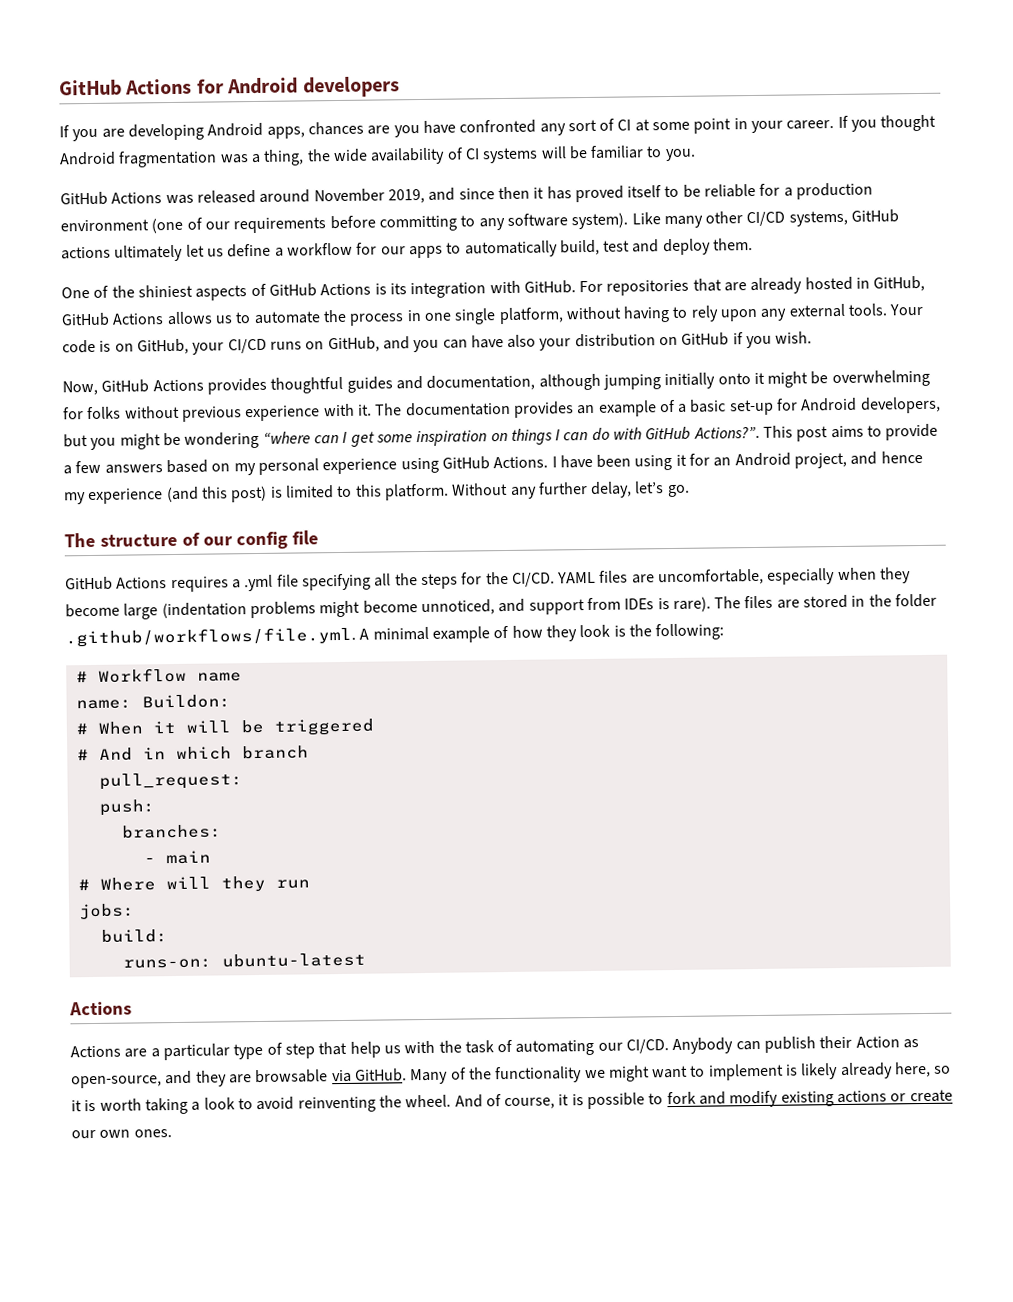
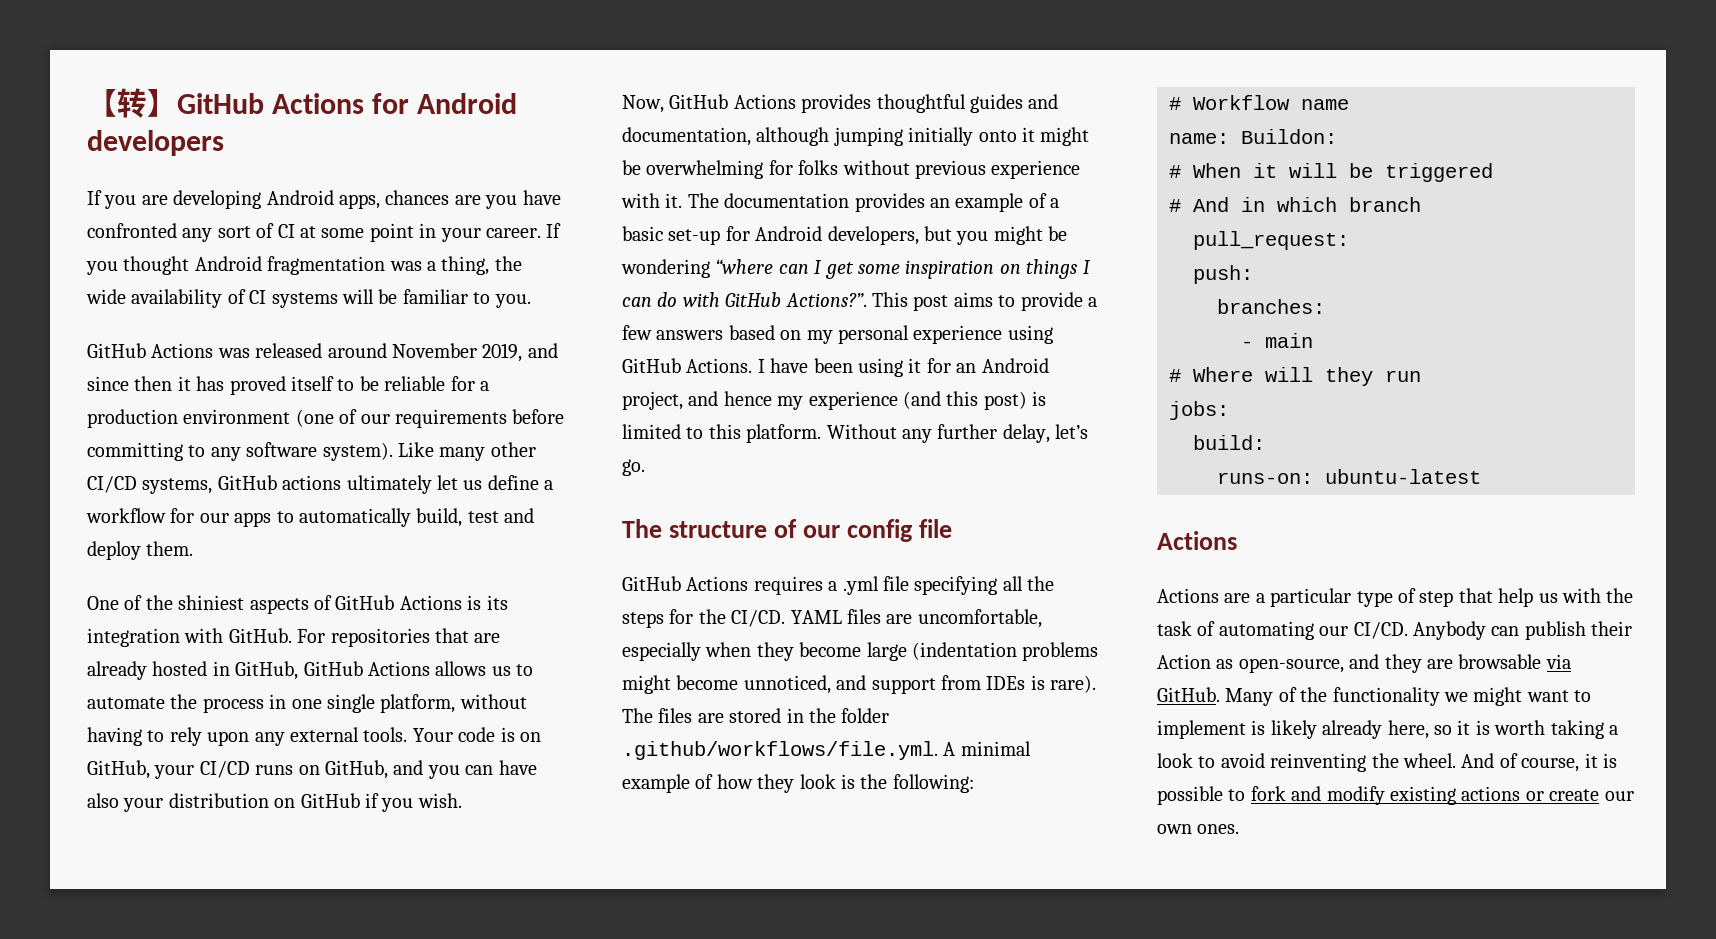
- GitHub Actions for Android developers
+ 【转】GitHub Actions for Android developers

